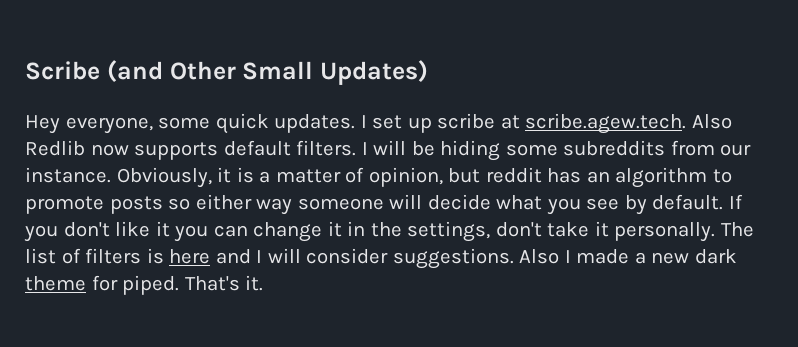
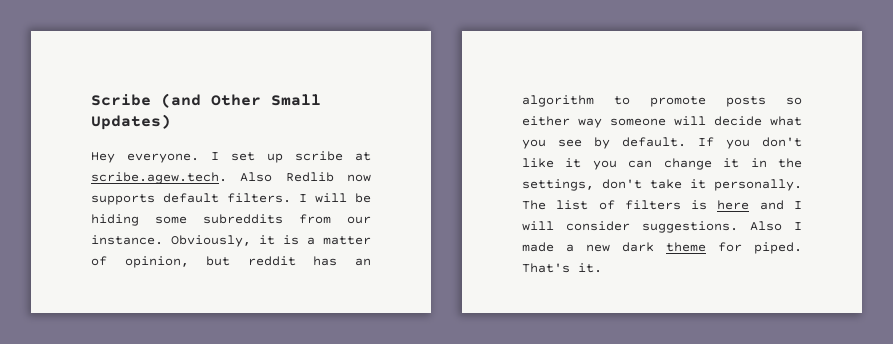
- Hey everyone, some quick updates.
+ Hey everyone.

